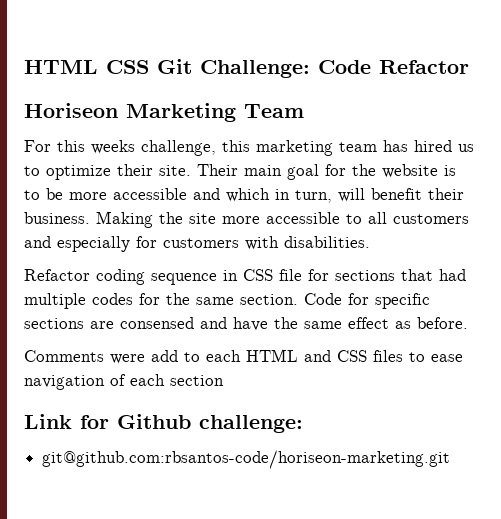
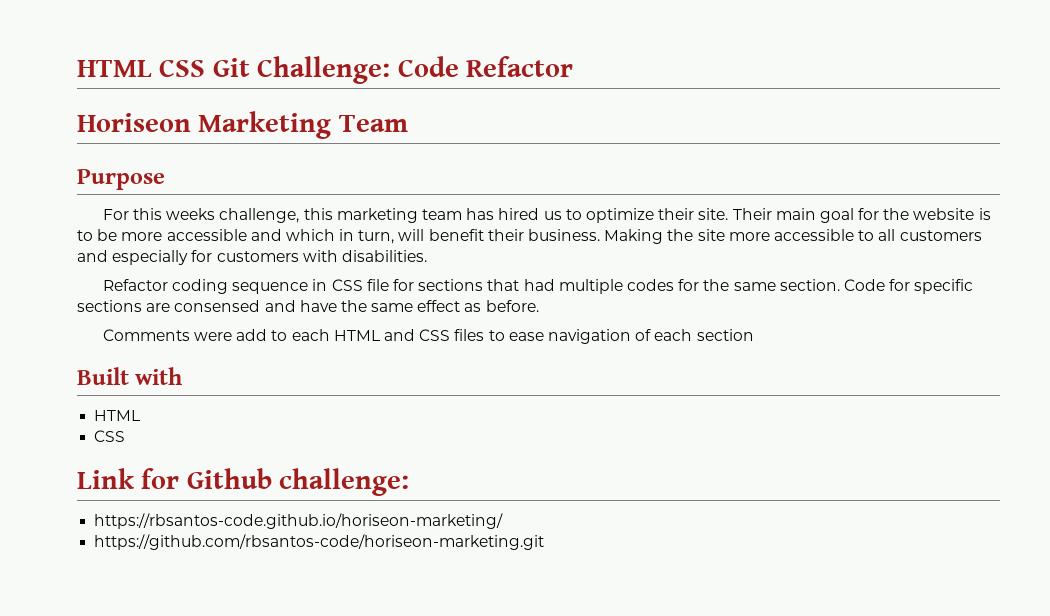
+ Purpose
+ Built with
+ HTML
+ CSS
- git@github.com:rbsantos-code/horiseon-marketing.git
+ https://rbsantos-code.github.io/horiseon-marketing/
+ https://github.com/rbsantos-code/horiseon-marketing.git

